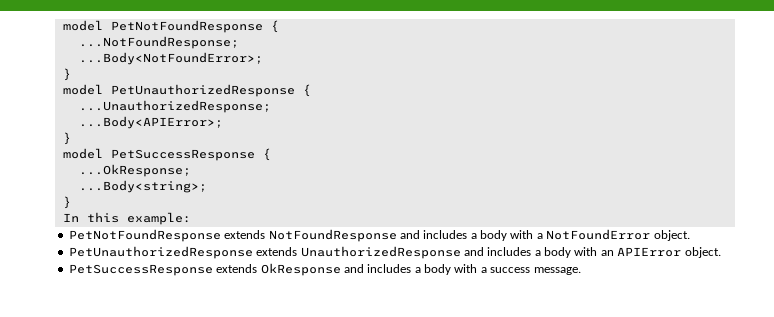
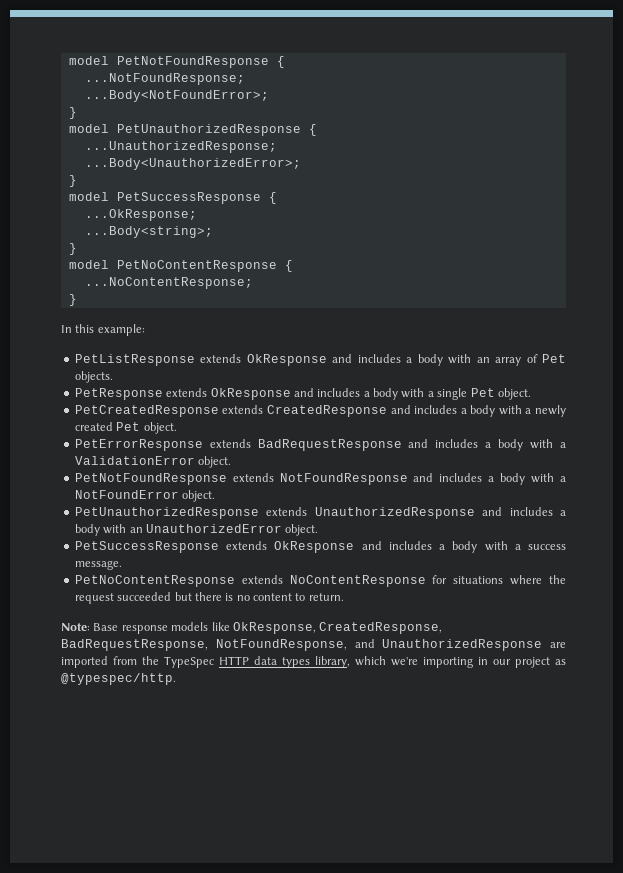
- ...Body<APIError>;
+ ...Body<UnauthorizedError>;
+ model PetNoContentResponse {
+ ...NoContentResponse;
+ }
  In this example:
+ PetListResponse extends OkResponse and includes a body with an array of Pet objects.
+ PetResponse extends OkResponse and includes a body with a single Pet object.
+ PetCreatedResponse extends CreatedResponse and includes a body with a newly created Pet object.
+ PetErrorResponse extends BadRequestResponse and includes a body with a ValidationError object.
- PetUnauthorizedResponse extends UnauthorizedResponse and includes a body with an APIError object.
+ PetUnauthorizedResponse extends UnauthorizedResponse and includes a body with an UnauthorizedError object.
+ PetNoContentResponse extends NoContentResponse for situations where the request succeeded but there is no content to return.
+ Note: Base response models like OkResponse, CreatedResponse, BadRequestResponse, NotFoundResponse, and UnauthorizedResponse are imported from the TypeSpec HTTP data types library, which we're importing in our project as @typespec/http.

